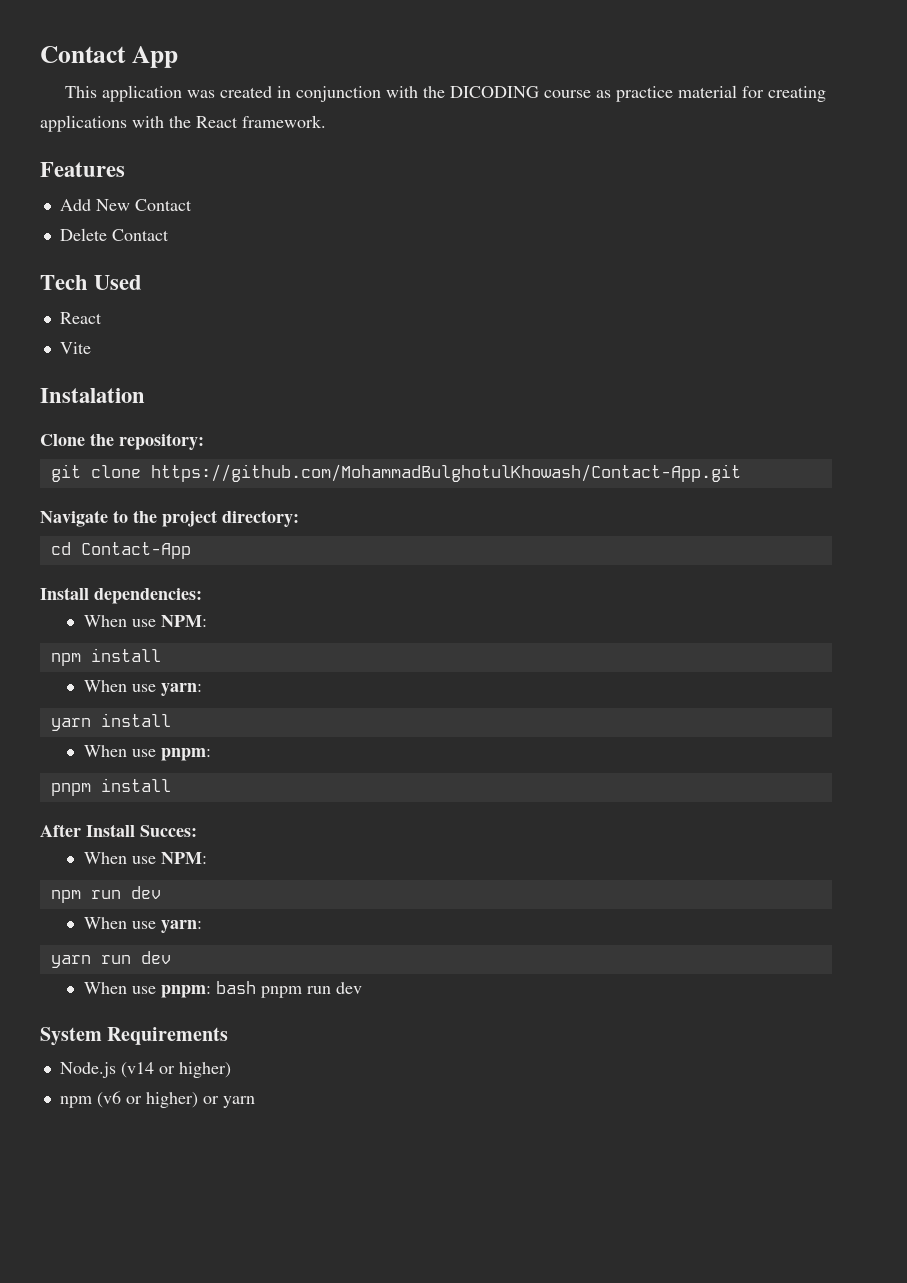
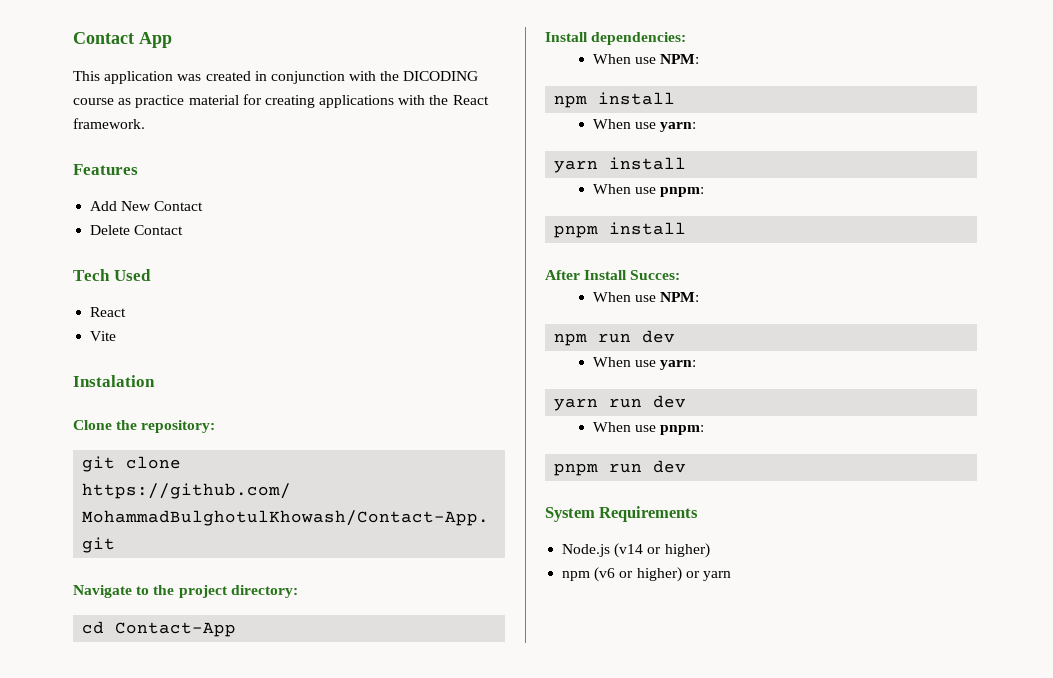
  yarn run dev
- When use pnpm: bash pnpm run dev
+ When use pnpm:
+ pnpm run dev

